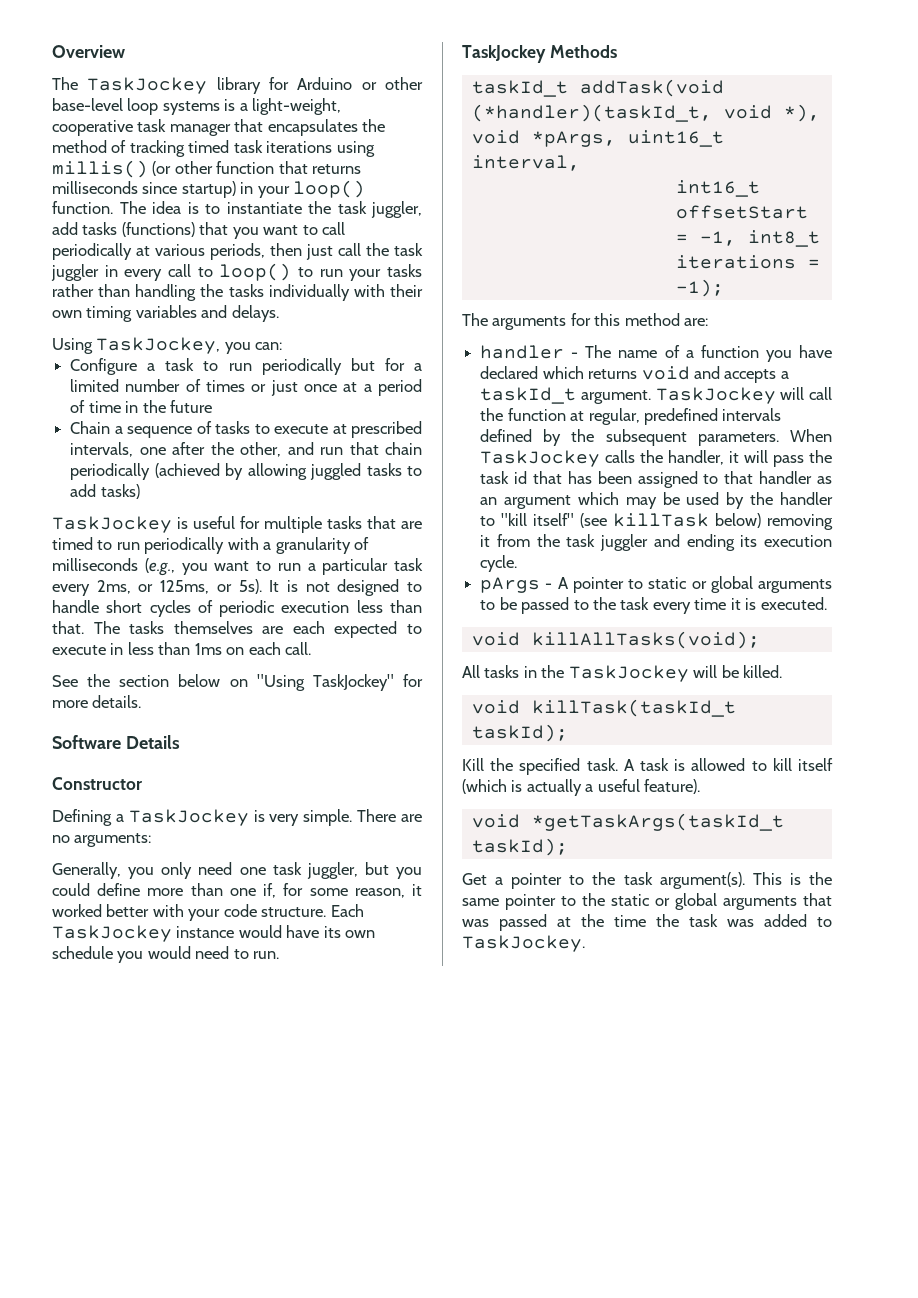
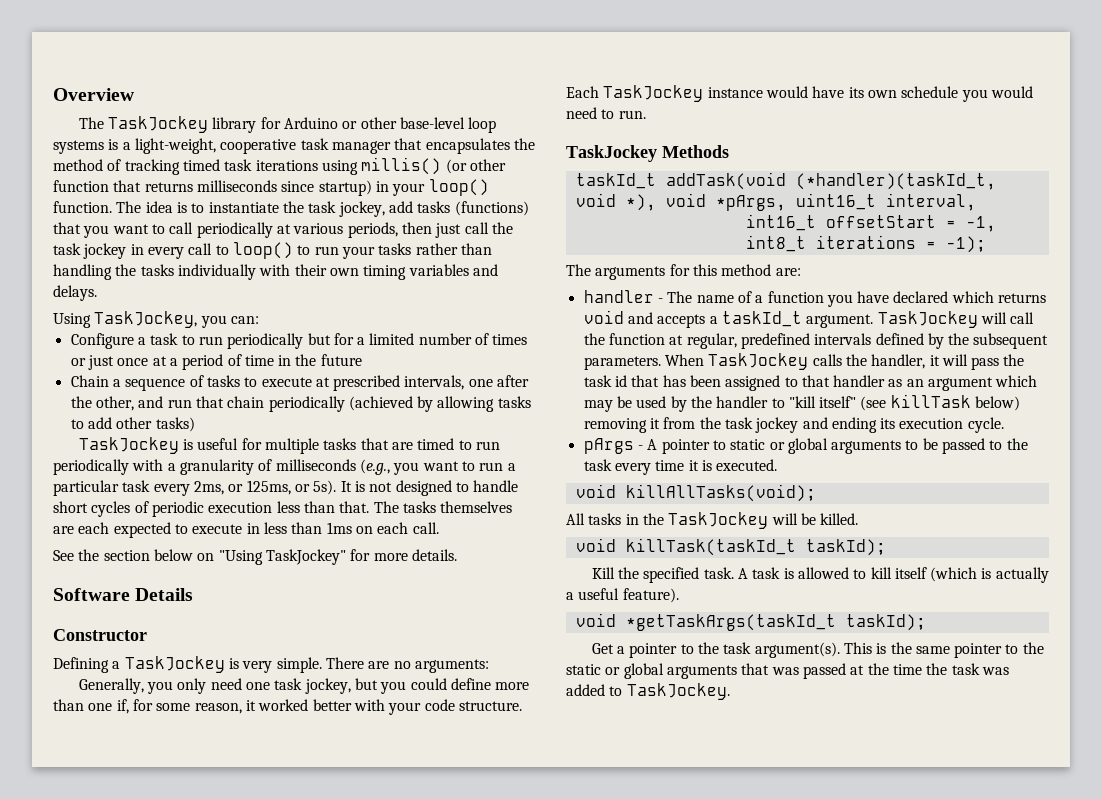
- The idea is to instantiate the task juggler, add tasks (functions) that you want to call periodically at various periods, then just call the task juggler in every call to loop() to run your tasks rather than handling the tasks individually with their own timing variables and delays.
+ The idea is to instantiate the task jockey, add tasks (functions) that you want to call periodically at various periods, then just call the task jockey in every call to loop() to run your tasks rather than handling the tasks individually with their own timing variables and delays.
- Chain a sequence of tasks to execute at prescribed intervals, one after the other, and run that chain periodically (achieved by allowing juggled tasks to add tasks)
+ Chain a sequence of tasks to execute at prescribed intervals, one after the other, and run that chain periodically (achieved by allowing tasks to add other tasks)
- Generally, you only need one task juggler, but you could define more than one if, for some reason, it worked better with your code structure.
+ Generally, you only need one task jockey, but you could define more than one if, for some reason, it worked better with your code structure.
- When TaskJockey calls the handler, it will pass the task id that has been assigned to that handler as an argument which may be used by the handler to "kill itself" (see killTask below) removing it from the task juggler and ending its execution cycle.
+ When TaskJockey calls the handler, it will pass the task id that has been assigned to that handler as an argument which may be used by the handler to "kill itself" (see killTask below) removing it from the task jockey and ending its execution cycle.

